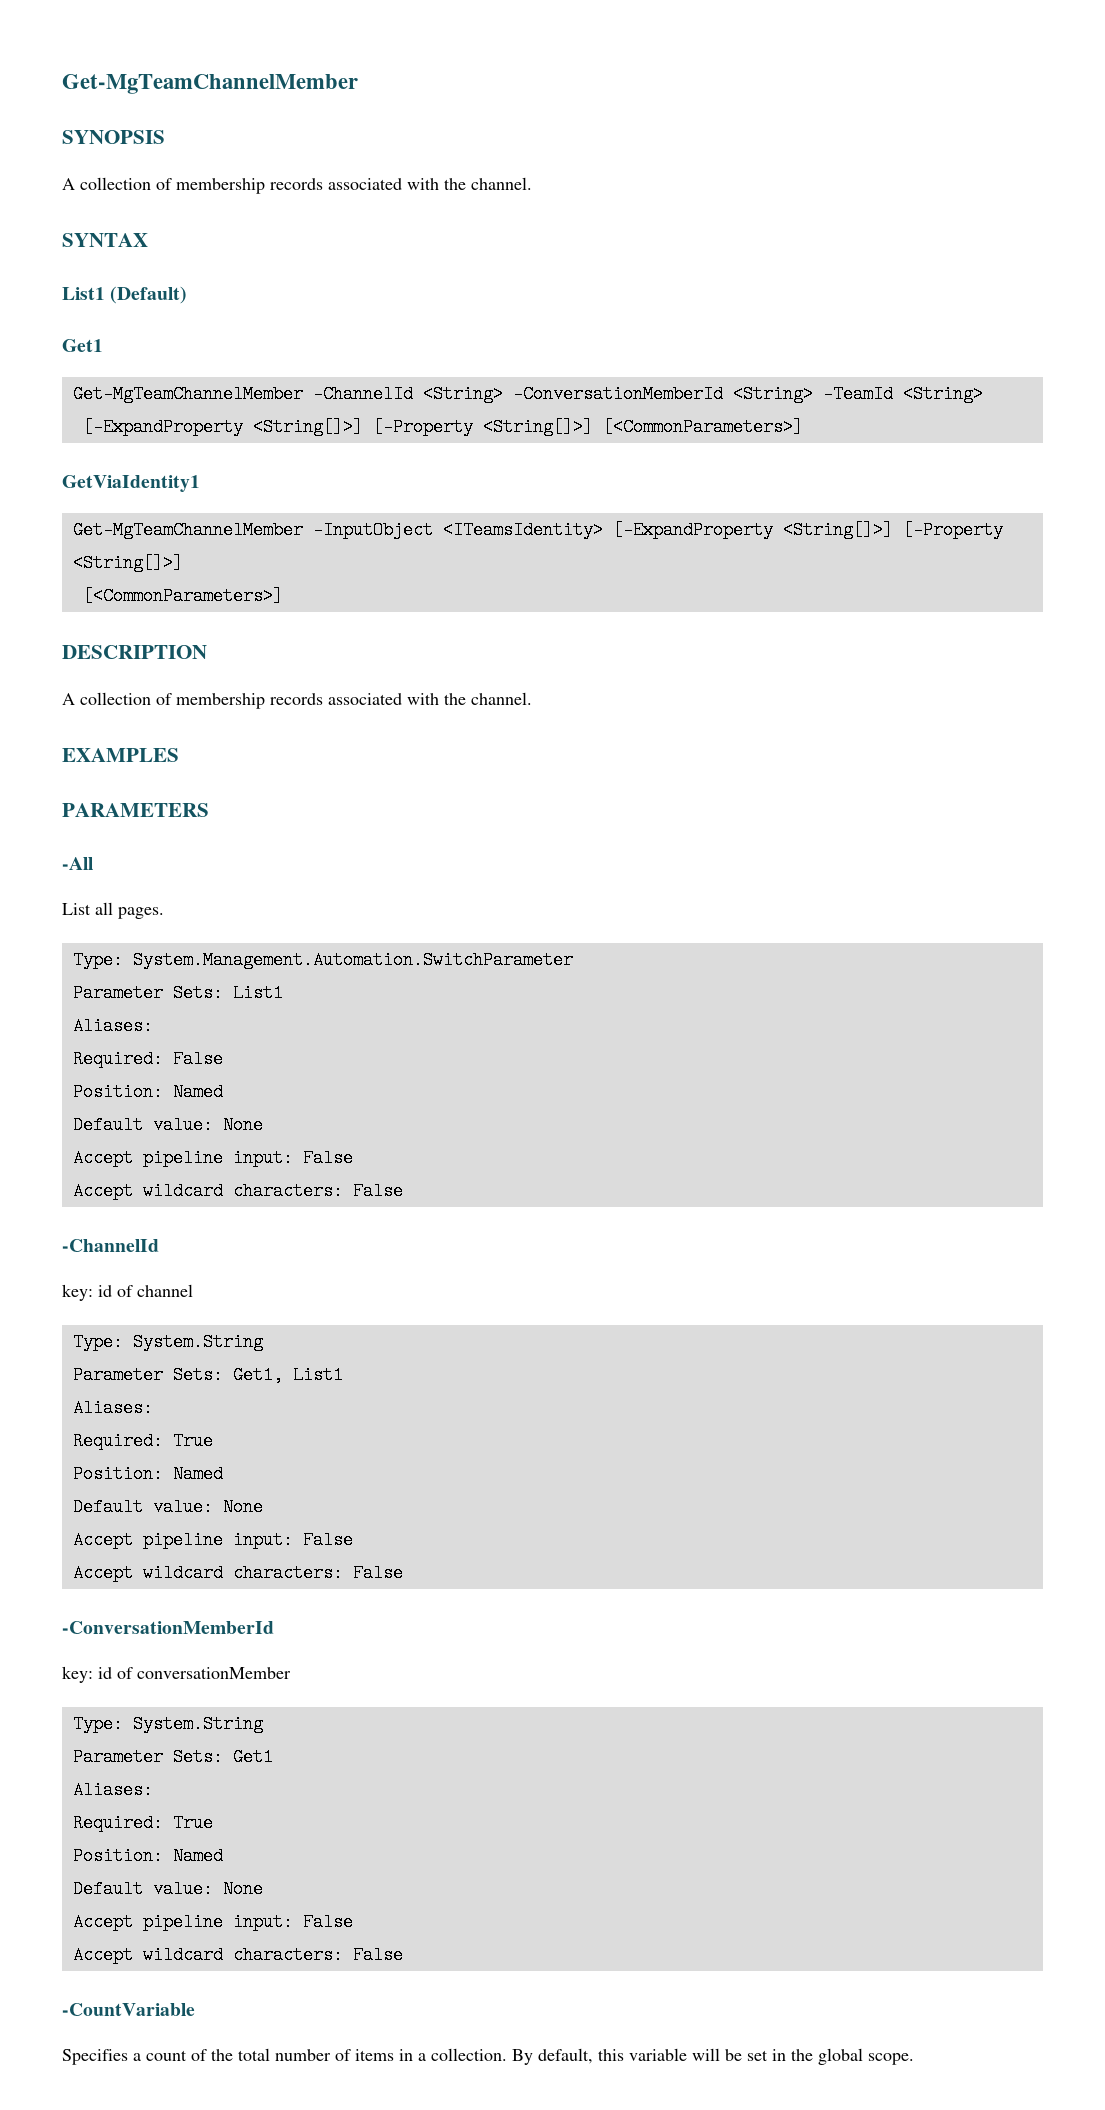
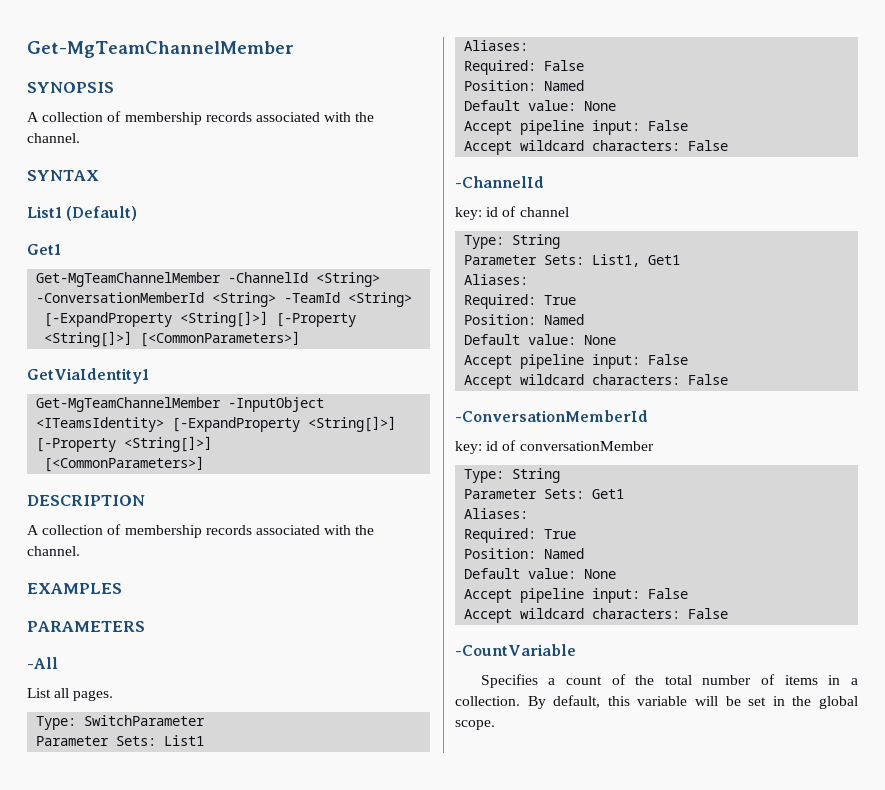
- Type: System.Management.Automation.SwitchParameter
+ Type: SwitchParameter
  key: id of channel
- Type: System.String
- Parameter Sets: Get1, List1
+ Type: String
+ Parameter Sets: List1, Get1
  key: id of conversationMember
- Type: System.String
+ Type: String

